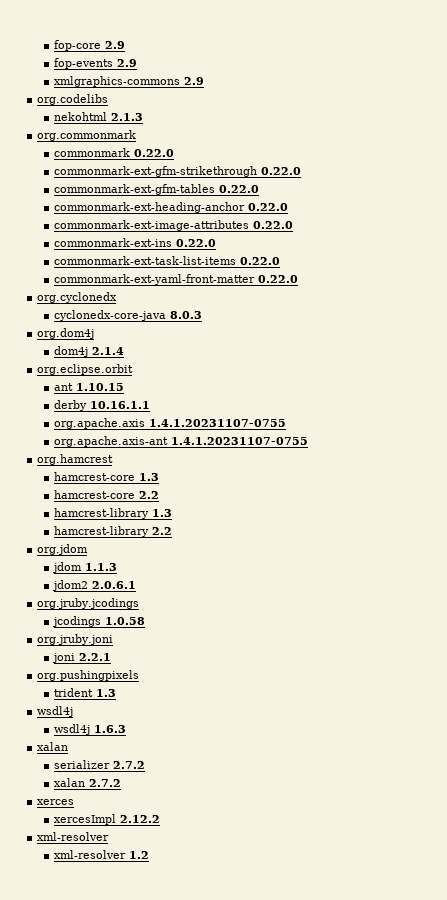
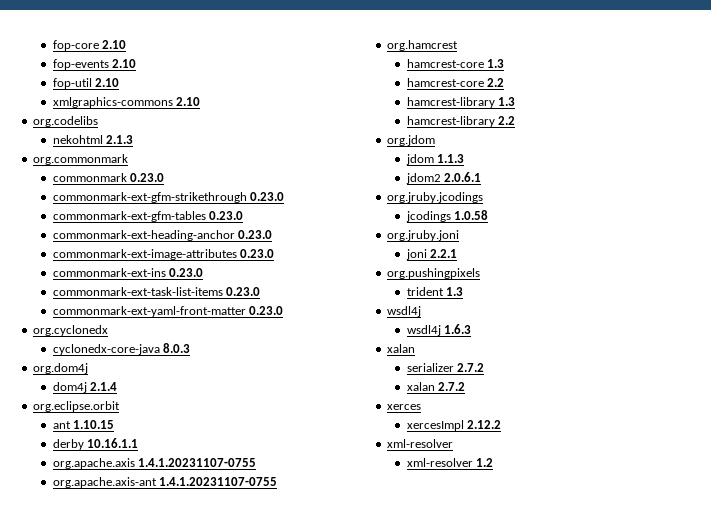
- fop-core 2.9
+ fop-core 2.10
- fop-events 2.9
+ fop-events 2.10
+ fop-util 2.10
- xmlgraphics-commons 2.9
+ xmlgraphics-commons 2.10
- commonmark 0.22.0
+ commonmark 0.23.0
- commonmark-ext-gfm-strikethrough 0.22.0
+ commonmark-ext-gfm-strikethrough 0.23.0
- commonmark-ext-gfm-tables 0.22.0
+ commonmark-ext-gfm-tables 0.23.0
- commonmark-ext-heading-anchor 0.22.0
+ commonmark-ext-heading-anchor 0.23.0
- commonmark-ext-image-attributes 0.22.0
+ commonmark-ext-image-attributes 0.23.0
- commonmark-ext-ins 0.22.0
+ commonmark-ext-ins 0.23.0
- commonmark-ext-task-list-items 0.22.0
+ commonmark-ext-task-list-items 0.23.0
- commonmark-ext-yaml-front-matter 0.22.0
+ commonmark-ext-yaml-front-matter 0.23.0

